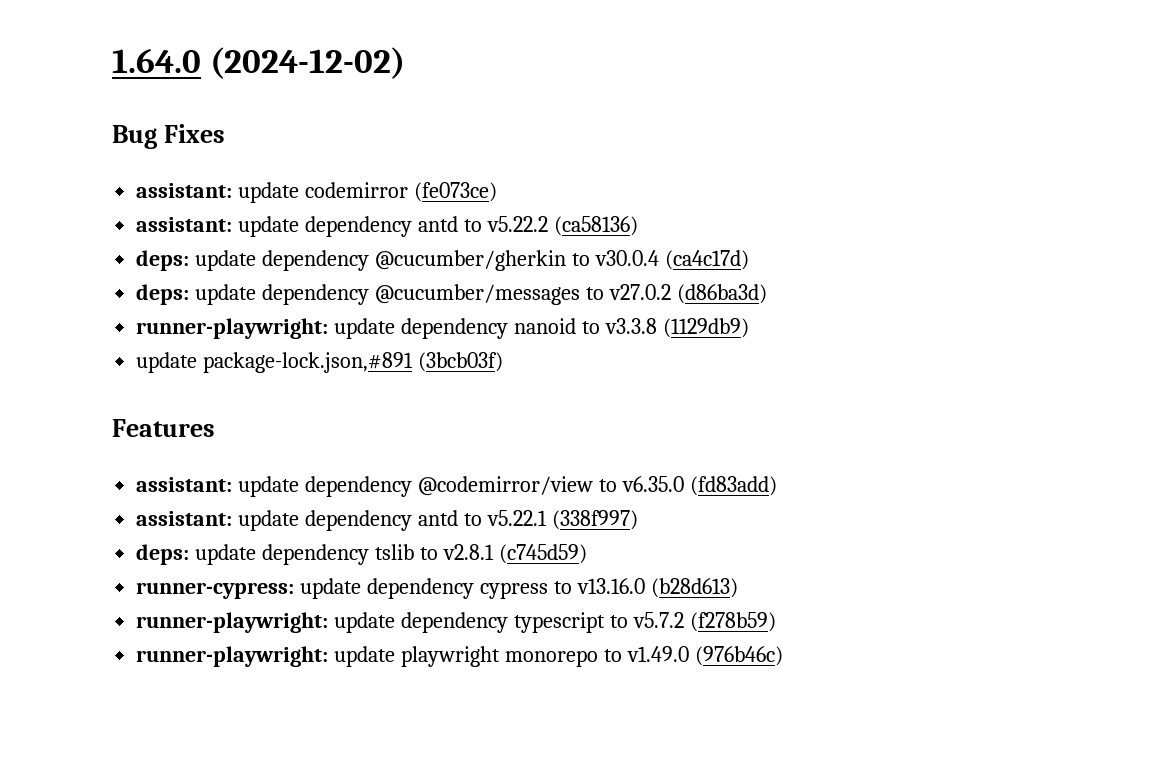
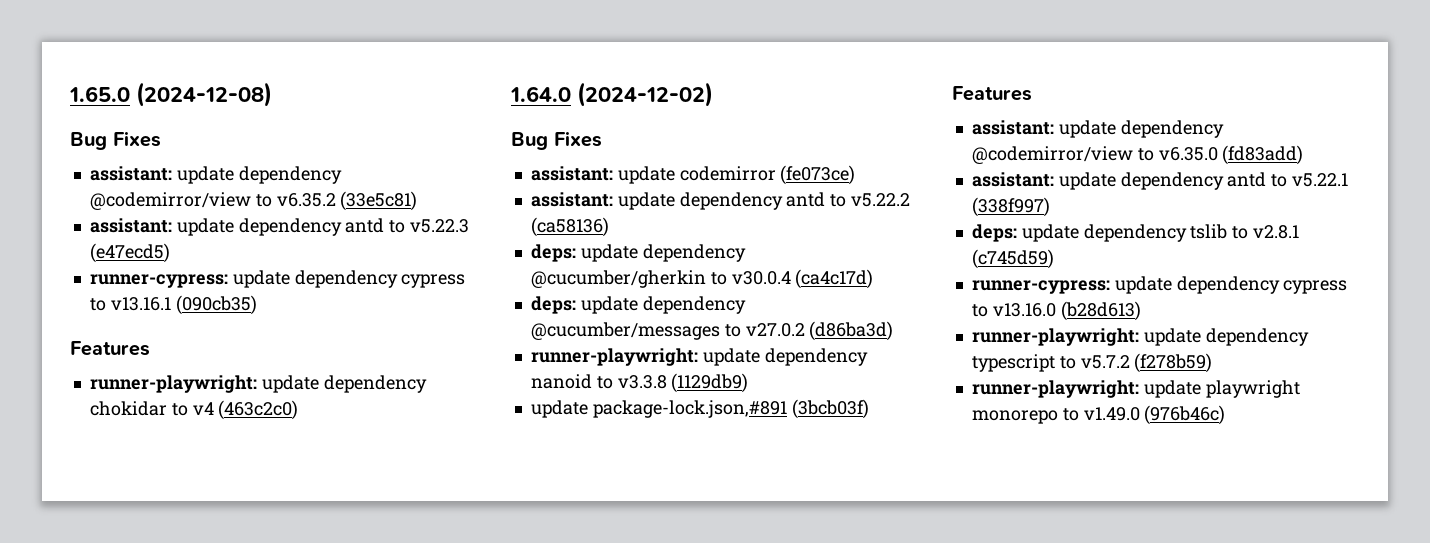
+ 1.65.0 (2024-12-08)
+ Bug Fixes
+ assistant: update dependency @codemirror/view to v6.35.2 (33e5c81)
+ assistant: update dependency antd to v5.22.3 (e47ecd5)
+ runner-cypress: update dependency cypress to v13.16.1 (090cb35)
+ Features
+ runner-playwright: update dependency chokidar to v4 (463c2c0)

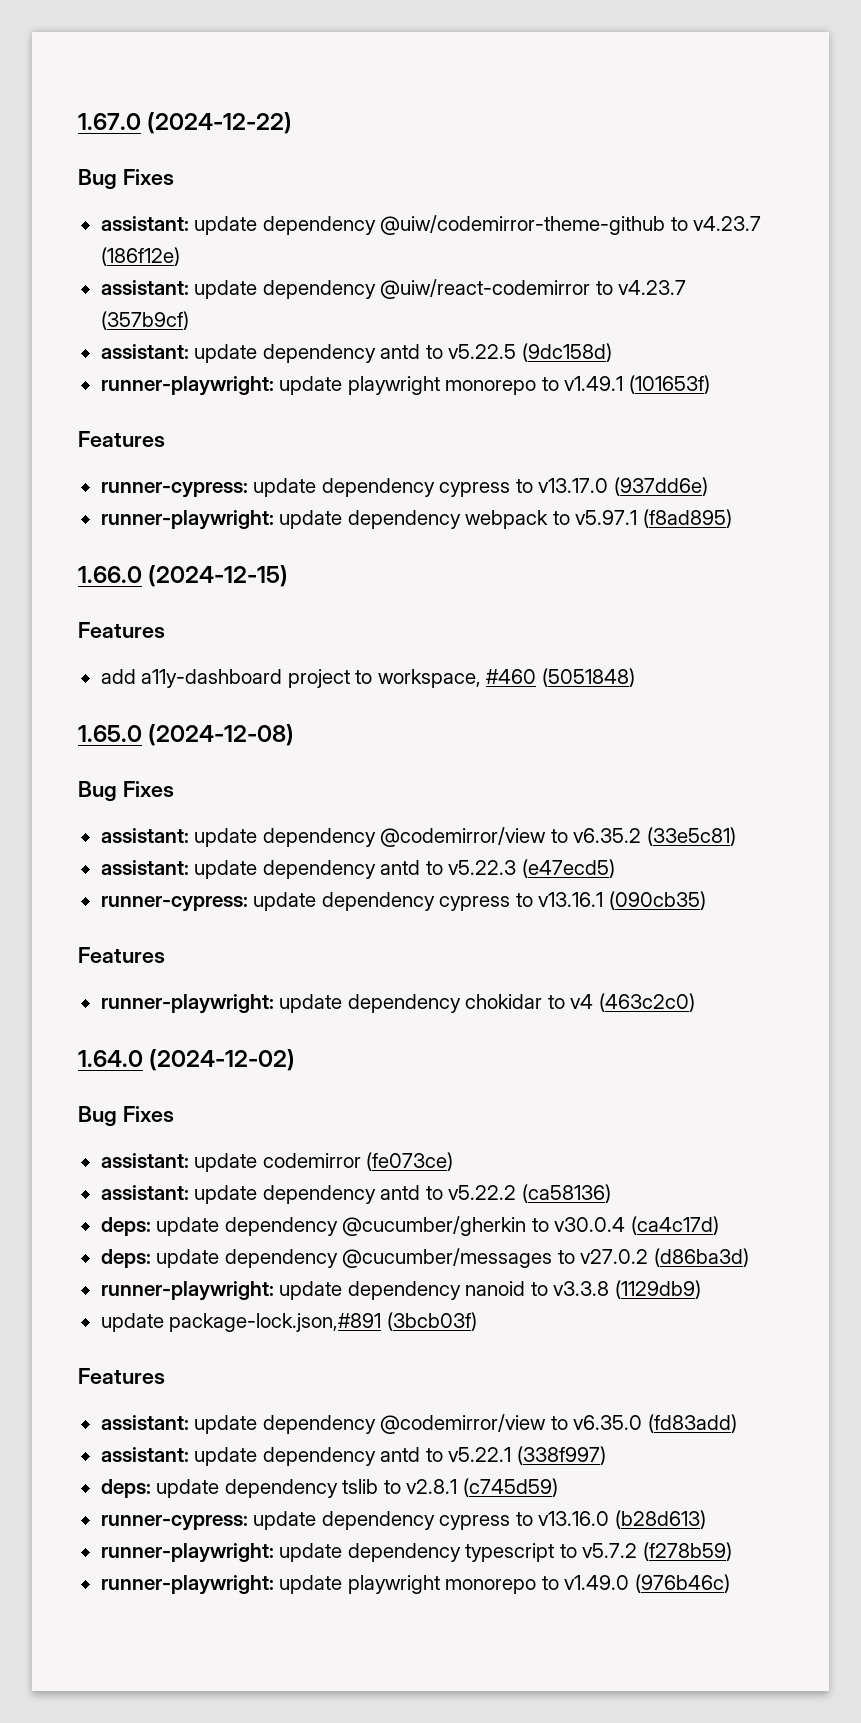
+ 1.67.0 (2024-12-22)
+ Bug Fixes
+ assistant: update dependency @uiw/codemirror-theme-github to v4.23.7 (186f12e)
+ assistant: update dependency @uiw/react-codemirror to v4.23.7 (357b9cf)
+ assistant: update dependency antd to v5.22.5 (9dc158d)
+ runner-playwright: update playwright monorepo to v1.49.1 (101653f)
+ Features
+ runner-cypress: update dependency cypress to v13.17.0 (937dd6e)
+ runner-playwright: update dependency webpack to v5.97.1 (f8ad895)
+ 1.66.0 (2024-12-15)
+ Features
+ add a11y-dashboard project to workspace, #460 (5051848)

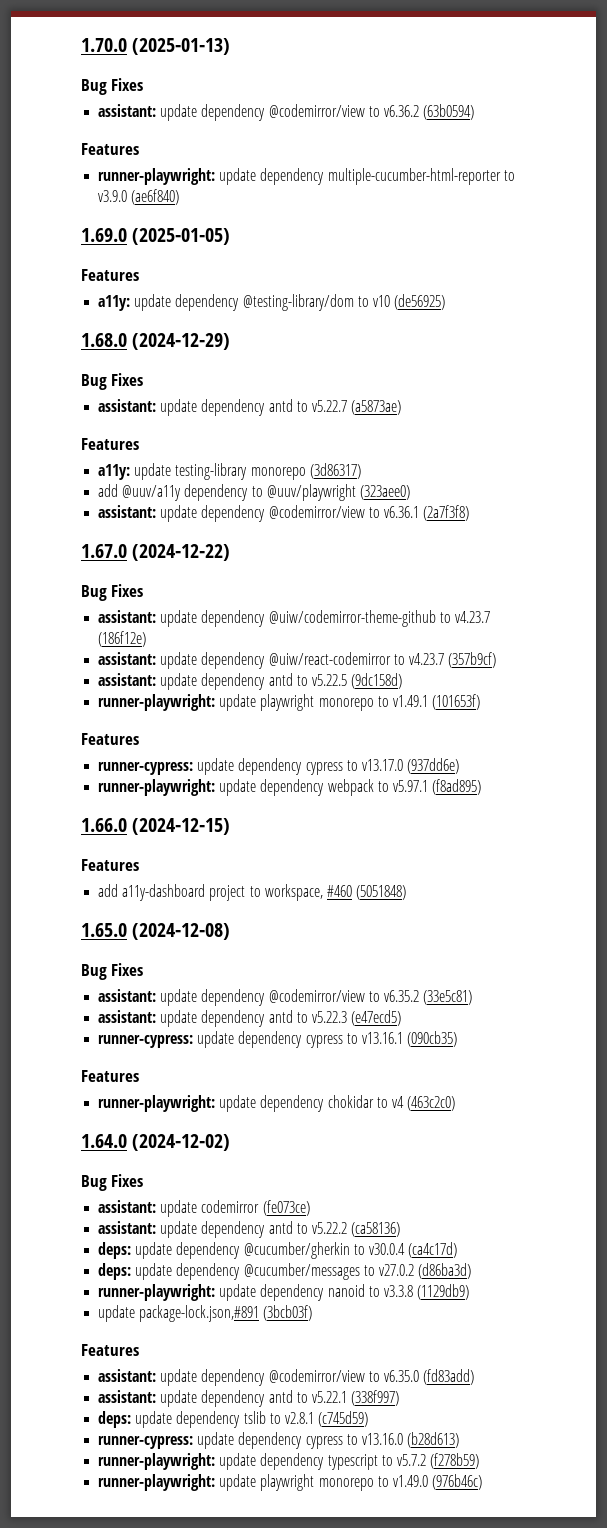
+ 1.70.0 (2025-01-13)
+ Bug Fixes
+ assistant: update dependency @codemirror/view to v6.36.2 (63b0594)
+ Features
+ runner-playwright: update dependency multiple-cucumber-html-reporter to v3.9.0 (ae6f840)
+ 1.69.0 (2025-01-05)
+ Features
+ a11y: update dependency @testing-library/dom to v10 (de56925)
+ 1.68.0 (2024-12-29)
+ Bug Fixes
+ assistant: update dependency antd to v5.22.7 (a5873ae)
+ Features
+ a11y: update testing-library monorepo (3d86317)
+ add @uuv/a11y dependency to @uuv/playwright (323aee0)
+ assistant: update dependency @codemirror/view to v6.36.1 (2a7f3f8)

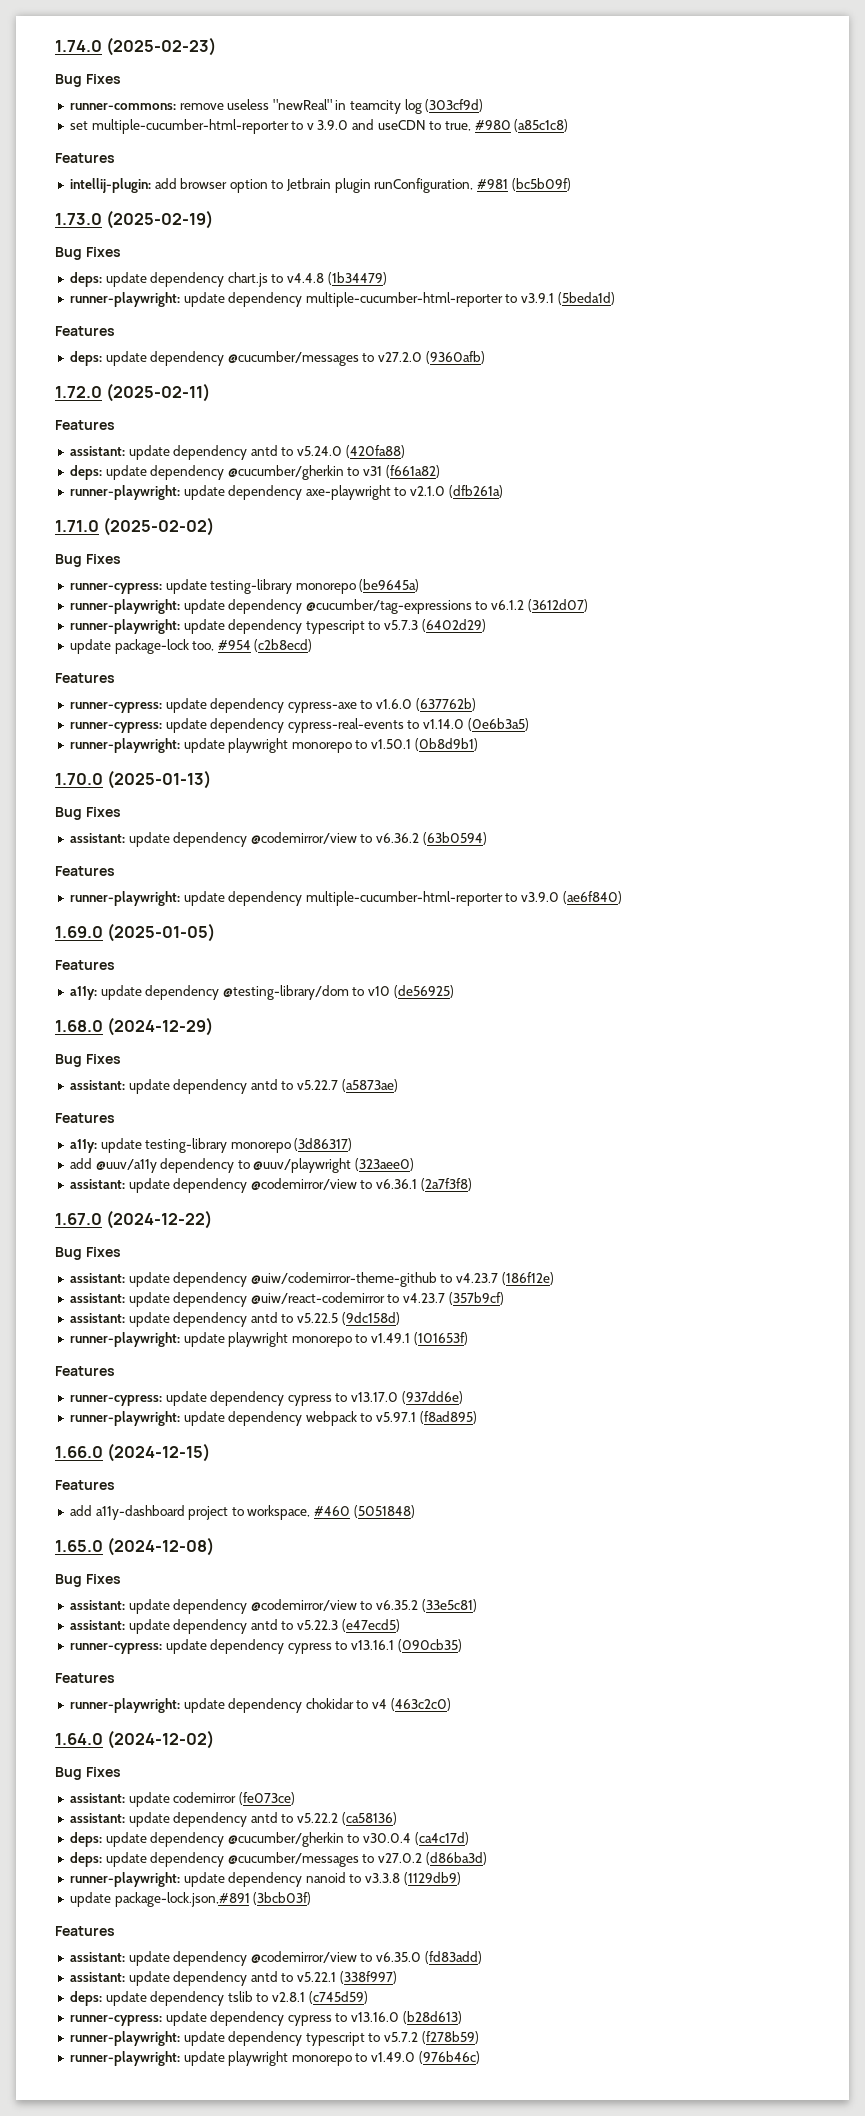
+ 1.74.0 (2025-02-23)
+ Bug Fixes
+ runner-commons: remove useless "newReal" in teamcity log (303cf9d)
+ set multiple-cucumber-html-reporter to v 3.9.0 and useCDN to true, #980 (a85c1c8)
+ Features
+ intellij-plugin: add browser option to Jetbrain plugin runConfiguration, #981 (bc5b09f)
+ 1.73.0 (2025-02-19)
+ Bug Fixes
+ deps: update dependency chart.js to v4.4.8 (1b34479)
+ runner-playwright: update dependency multiple-cucumber-html-reporter to v3.9.1 (5beda1d)
+ Features
+ deps: update dependency @cucumber/messages to v27.2.0 (9360afb)
+ 1.72.0 (2025-02-11)
+ Features
+ assistant: update dependency antd to v5.24.0 (420fa88)
+ deps: update dependency @cucumber/gherkin to v31 (f661a82)
+ runner-playwright: update dependency axe-playwright to v2.1.0 (dfb261a)
+ 1.71.0 (2025-02-02)
+ Bug Fixes
+ runner-cypress: update testing-library monorepo (be9645a)
+ runner-playwright: update dependency @cucumber/tag-expressions to v6.1.2 (3612d07)
+ runner-playwright: update dependency typescript to v5.7.3 (6402d29)
+ update package-lock too, #954 (c2b8ecd)
+ Features
+ runner-cypress: update dependency cypress-axe to v1.6.0 (637762b)
+ runner-cypress: update dependency cypress-real-events to v1.14.0 (0e6b3a5)
+ runner-playwright: update playwright monorepo to v1.50.1 (0b8d9b1)

